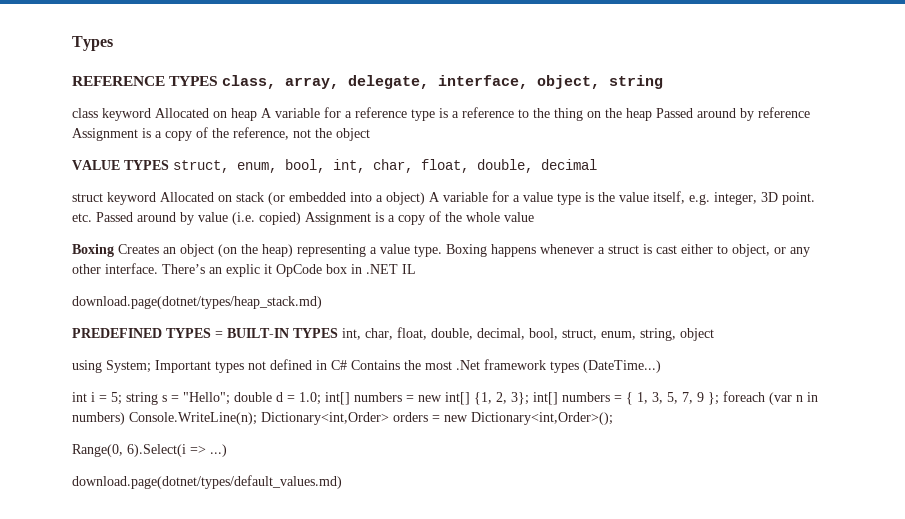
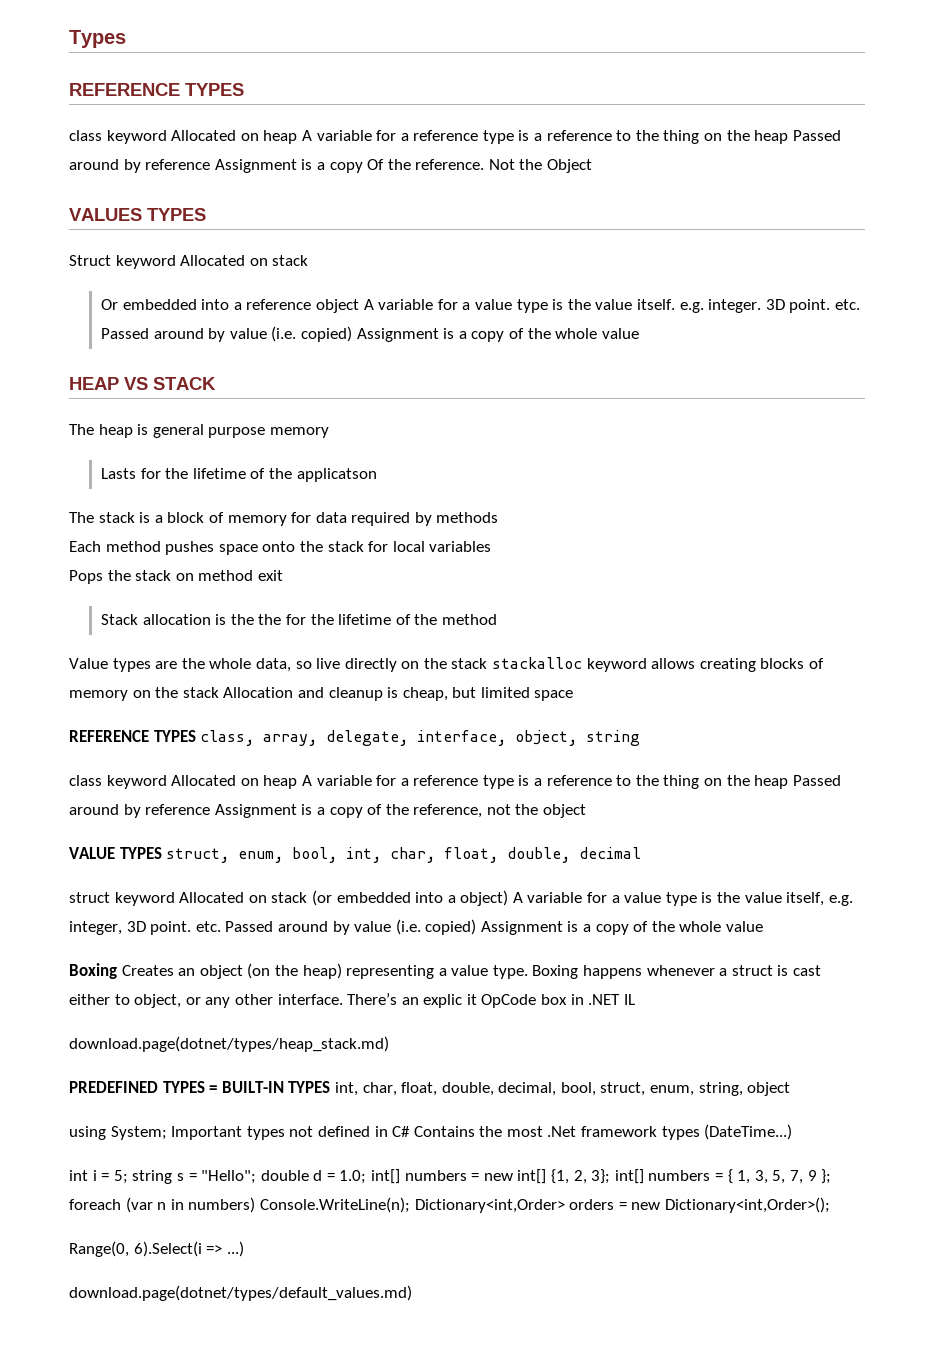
  Types
+ REFERENCE TYPES
+ class keyword Allocated on heap A variable for a reference type is a reference to the thing on the heap Passed around by reference Assignment is a copy Of the reference. Not the Object
+ VALUES TYPES
+ Struct keyword Allocated on stack
+ Or embedded into a reference object A variable for a value type is the value itself. e.g. integer. 3D point. etc. Passed around by value (i.e. copied) Assignment is a copy of the whole value
+ HEAP VS STACK
+ The heap is general purpose memory
+ Lasts for the lifetime of the applicatson
+ The stack is a block of memory for data required by methods
+ Each method pushes space onto the stack for local variables
+ Pops the stack on method exit
+ Stack allocation is the the for the lifetime of the method
+ Value types are the whole data, so live directly on the stack stackalloc keyword allows creating blocks of memory on the stack Allocation and cleanup is cheap, but limited space

